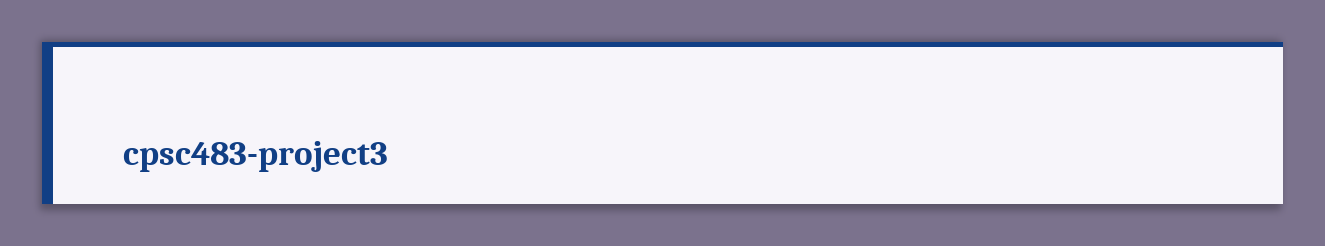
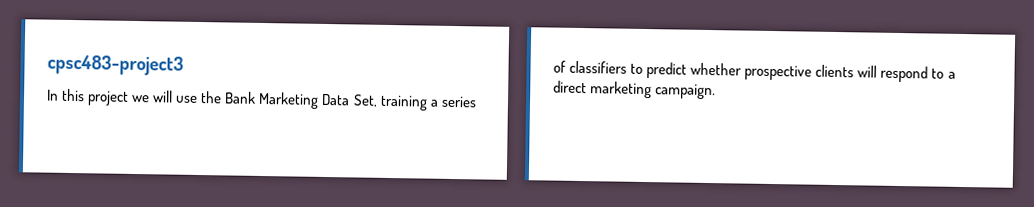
+ In this project we will use the Bank Marketing Data Set, training a series of classifiers to predict whether prospective clients will respond to a direct marketing campaign.

